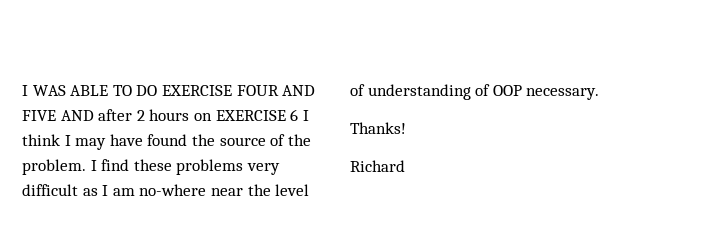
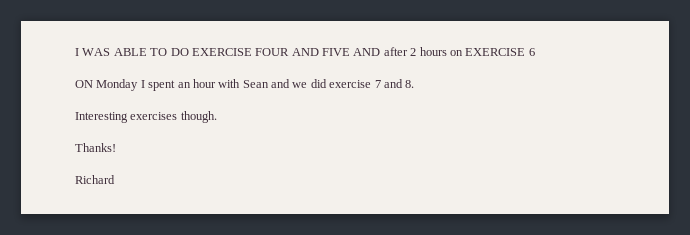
- I WAS ABLE TO DO EXERCISE FOUR AND FIVE AND after 2 hours on EXERCISE 6 I think I may have found the source of the problem. I find these problems very difficult as I am no-where near the level of understanding of OOP necessary.
+ I WAS ABLE TO DO EXERCISE FOUR AND FIVE AND after 2 hours on EXERCISE 6
+ ON Monday I spent an hour with Sean and we did exercise 7 and 8.
+ Interesting exercises though.

